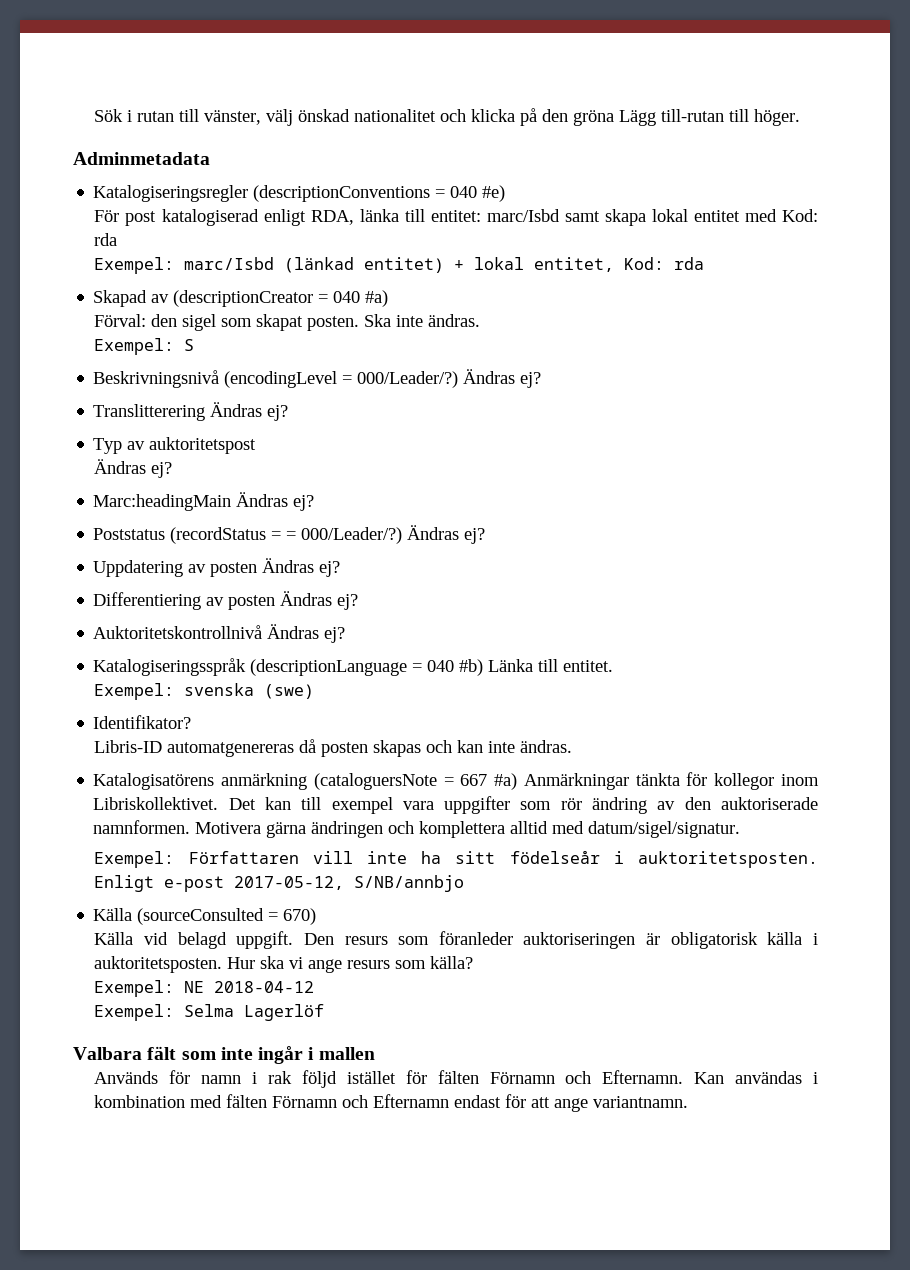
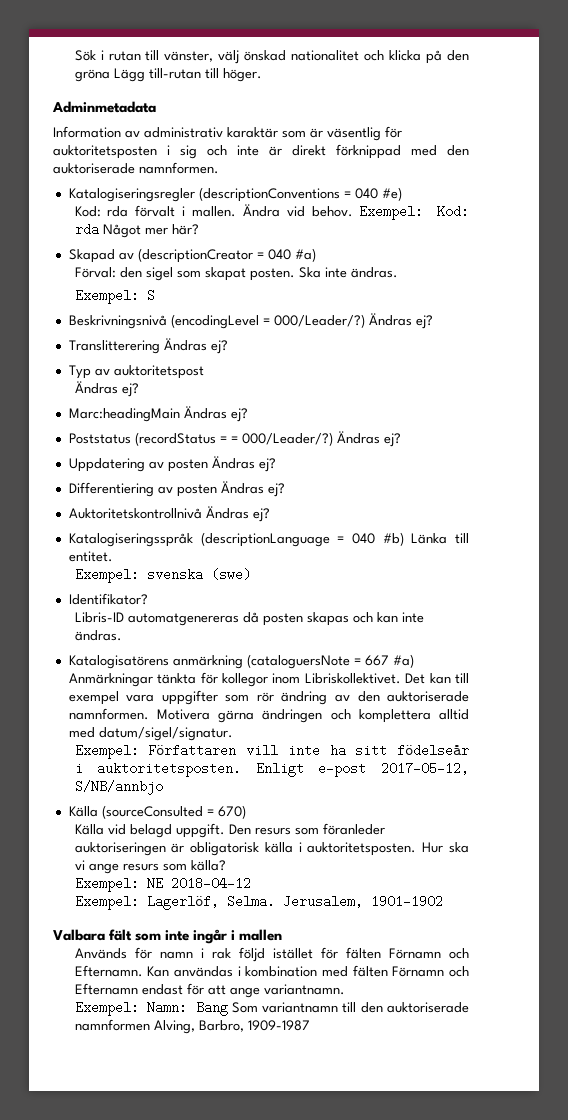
+ Information av administrativ karaktär som är väsentlig för auktoritetsposten i sig och inte är direkt förknippad med den auktoriserade namnformen.
- För post katalogiserad enligt RDA, länka till entitet: marc/Isbd samt skapa lokal entitet med Kod: rda
- Exempel: marc/Isbd (länkad entitet) + lokal entitet, Kod: rda
+ Kod: rda förvalt i mallen. Ändra vid behov. Exempel: Kod: rda Något mer här?
- Exempel: Selma Lagerlöf
+ Exempel: Lagerlöf, Selma. Jerusalem, 1901-1902
+ Exempel: Namn: Bang Som variantnamn till den auktoriserade namnformen Alving, Barbro, 1909-1987

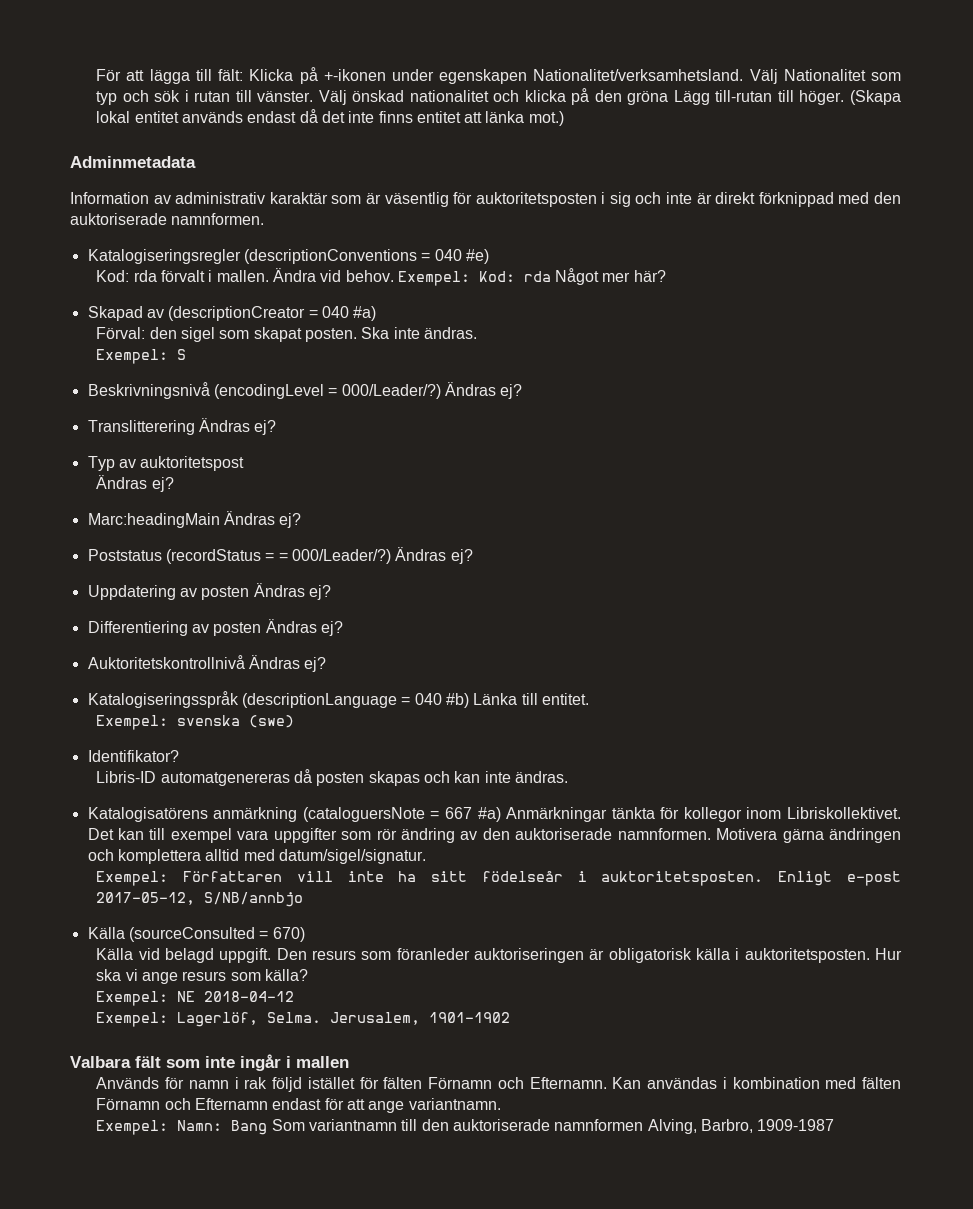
- Sök i rutan till vänster, välj önskad nationalitet och klicka på den gröna Lägg till-rutan till höger.
+ För att lägga till fält: Klicka på +-ikonen under egenskapen Nationalitet/verksamhetsland. Välj Nationalitet som typ och sök i rutan till vänster. Välj önskad nationalitet och klicka på den gröna Lägg till-rutan till höger. (Skapa lokal entitet används endast då det inte finns entitet att länka mot.)

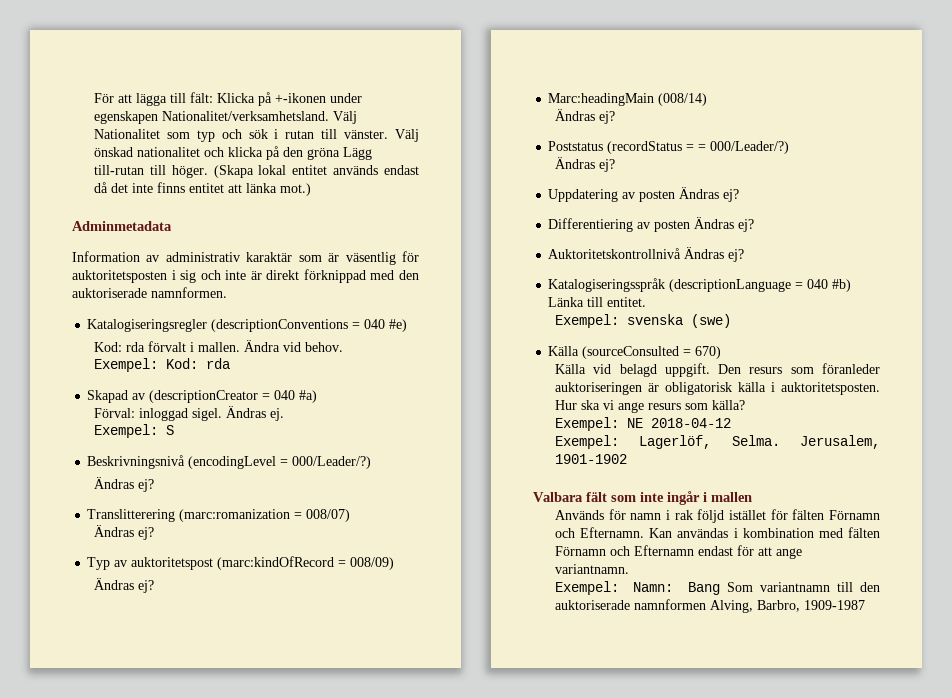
- Ändra vid behov. Exempel: Kod: rda Något mer här?
+ Ändra vid behov.
+ Exempel: Kod: rda
- Förval: den sigel som skapat posten. Ska inte ändras.
+ Förval: inloggad sigel. Ändras ej.
- Beskrivningsnivå (encodingLevel = 000/Leader/?) Ändras ej?
+ Beskrivningsnivå (encodingLevel = 000/Leader/?)
+ Ändras ej?
- Translitterering Ändras ej?
+ Translitterering (marc:romanization = 008/07)
+ Ändras ej?
- Typ av auktoritetspost
+ Typ av auktoritetspost (marc:kindOfRecord = 008/09)
- Marc:headingMain Ändras ej?
+ Marc:headingMain (008/14)
+ Ändras ej?
- Poststatus (recordStatus = = 000/Leader/?) Ändras ej?
+ Poststatus (recordStatus = = 000/Leader/?)
+ Ändras ej?
- Identifikator?
- Libris-ID automatgenereras då posten skapas och kan inte ändras.
- Katalogisatörens anmärkning (cataloguersNote = 667 #a) Anmärkningar tänkta för kollegor inom Libriskollektivet. Det kan till exempel vara uppgifter som rör ändring av den auktoriserade namnformen. Motivera gärna ändringen och komplettera alltid med datum/sigel/signatur.
- Exempel: Författaren vill inte ha sitt födelseår i auktoritetsposten. Enligt e-post 2017-05-12, S/NB/annbjo

